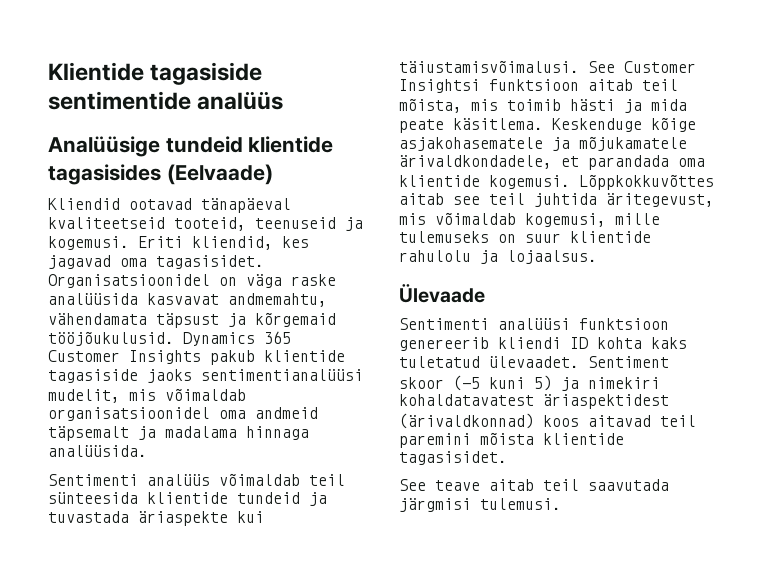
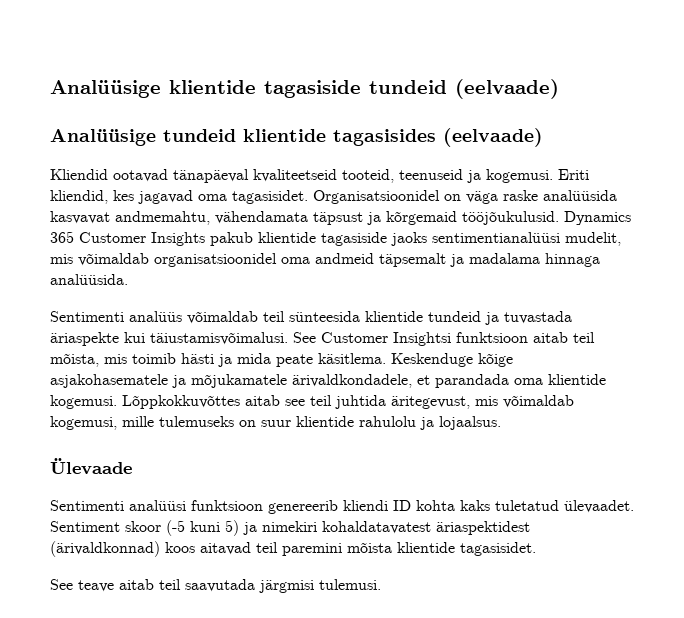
- Klientide tagasiside sentimentide analüüs
+ Analüüsige klientide tagasiside tundeid (eelvaade)
- Analüüsige tundeid klientide tagasisides (Eelvaade)
+ Analüüsige tundeid klientide tagasisides (eelvaade)

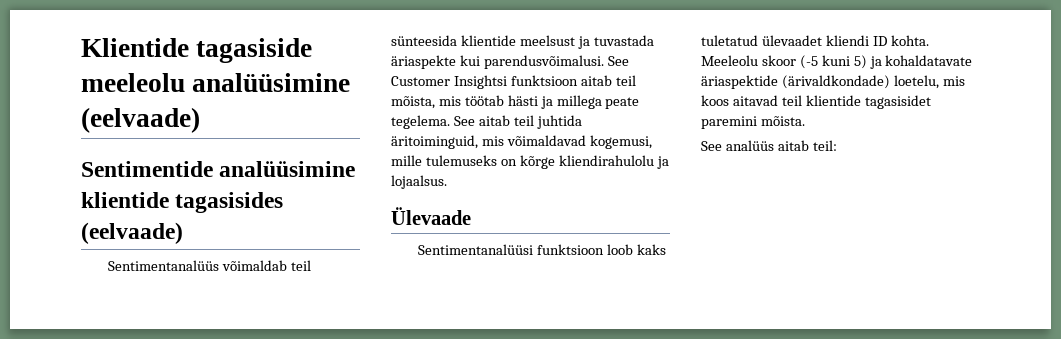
- Analüüsige klientide tagasiside tundeid (eelvaade)
- Analüüsige tundeid klientide tagasisides (eelvaade)
+ Klientide tagasiside meeleolu analüüsimine (eelvaade)
+ Sentimentide analüüsimine klientide tagasisides (eelvaade)
- Kliendid ootavad tänapäeval kvaliteetseid tooteid, teenuseid ja kogemusi. Eriti kliendid, kes jagavad oma tagasisidet. Organisatsioonidel on väga raske analüüsida kasvavat andmemahtu, vähendamata täpsust ja kõrgemaid tööjõukulusid. Dynamics 365 Customer Insights pakub klientide tagasiside jaoks sentimentianalüüsi mudelit, mis võimaldab organisatsioonidel oma andmeid täpsemalt ja madalama hinnaga analüüsida.
- Sentimenti analüüs võimaldab teil sünteesida klientide tundeid ja tuvastada äriaspekte kui täiustamisvõimalusi.
+ Sentimentanalüüs võimaldab teil sünteesida klientide meelsust ja tuvastada äriaspekte kui parendusvõimalusi.
- See Customer Insightsi funktsioon aitab teil mõista, mis toimib hästi ja mida peate käsitlema. Keskenduge kõige asjakohasematele ja mõjukamatele ärivaldkondadele, et parandada oma klientide kogemusi. Lõppkokkuvõttes aitab see teil juhtida äritegevust, mis võimaldab kogemusi, mille tulemuseks on suur klientide rahulolu ja lojaalsus.
+ See Customer Insightsi funktsioon aitab teil mõista, mis töötab hästi ja millega peate tegelema. See aitab teil juhtida äritoiminguid, mis võimaldavad kogemusi, mille tulemuseks on kõrge kliendirahulolu ja lojaalsus.
- Sentimenti analüüsi funktsioon genereerib kliendi ID kohta kaks tuletatud ülevaadet. Sentiment skoor (-5 kuni 5) ja nimekiri kohaldatavatest äriaspektidest (ärivaldkonnad) koos aitavad teil paremini mõista klientide tagasisidet.
- See teave aitab teil saavutada järgmisi tulemusi.
+ Sentimentanalüüsi funktsioon loob kaks tuletatud ülevaadet kliendi ID kohta. Meeleolu skoor (-5 kuni 5) ja kohaldatavate äriaspektide (ärivaldkondade) loetelu, mis koos aitavad teil klientide tagasisidet paremini mõista.
+ See analüüs aitab teil:

